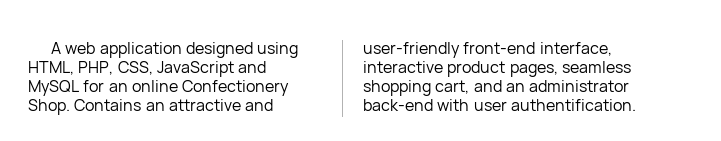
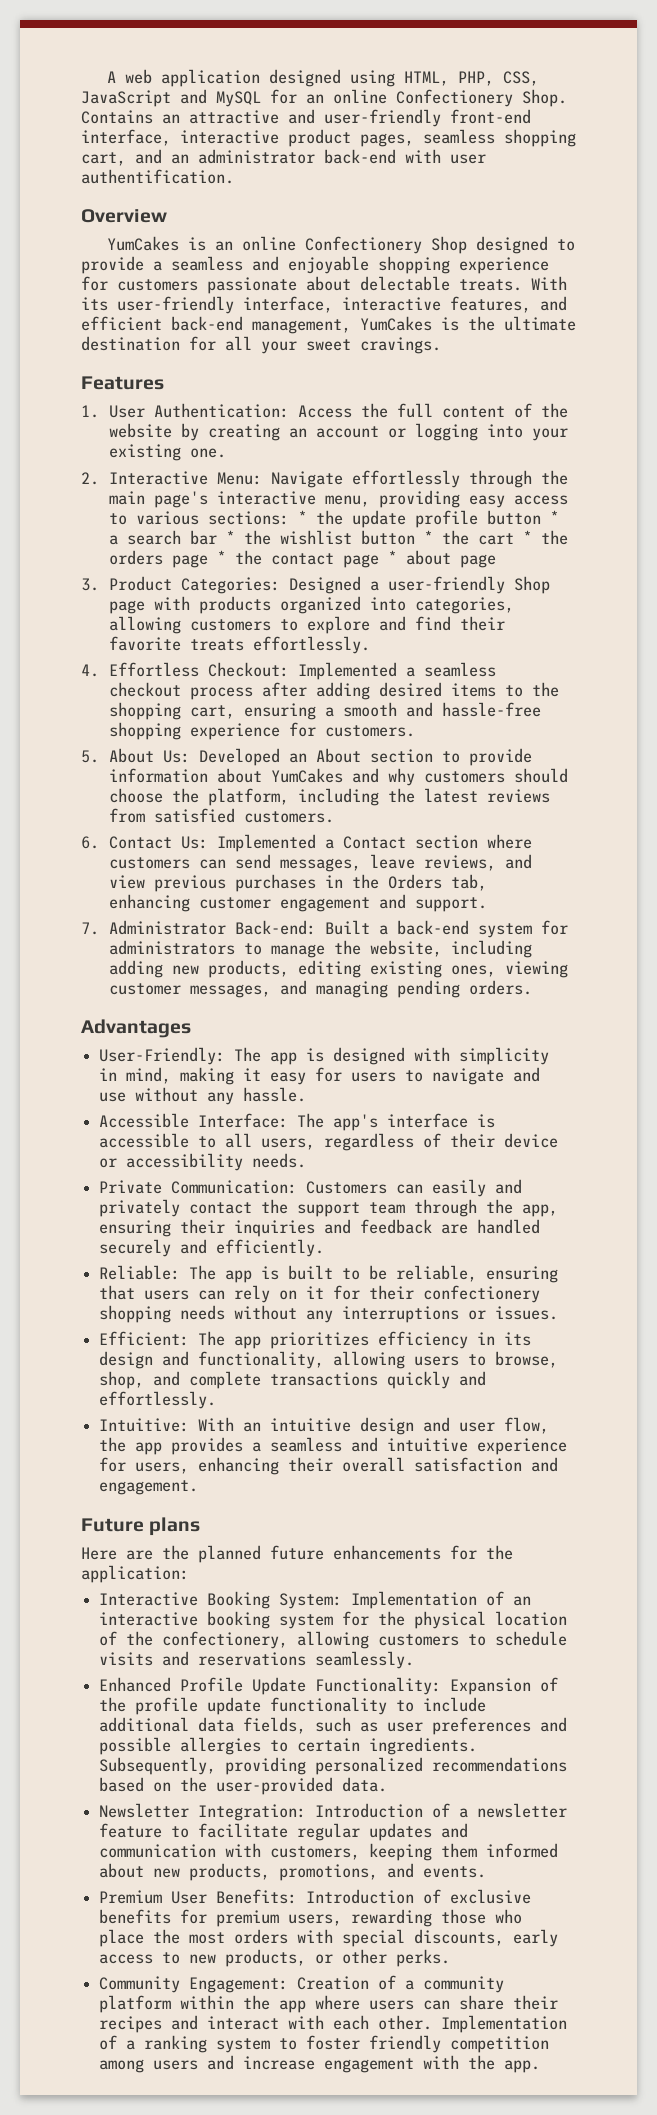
+ Overview
+ YumCakes is an online Confectionery Shop designed to provide a seamless and enjoyable shopping experience for customers passionate about delectable treats. With its user-friendly interface, interactive features, and efficient back-end management, YumCakes is the ultimate destination for all your sweet cravings.
+ Features
+ 1. User Authentication: Access the full content of the website by creating an account or logging into your existing one.
+ 2. Interactive Menu: Navigate effortlessly through the main page's interactive menu, providing easy access to various sections: * the update profile button * a search bar * the wishlist button * the cart * the orders page * the contact page * about page
+ 3. Product Categories: Designed a user-friendly Shop page with products organized into categories, allowing customers to explore and find their favorite treats effortlessly.
+ 4. Effortless Checkout: Implemented a seamless checkout process after adding desired items to the shopping cart, ensuring a smooth and hassle-free shopping experience for customers.
+ 5. About Us: Developed an About section to provide information about YumCakes and why customers should choose the platform, including the latest reviews from satisfied customers.
+ 6. Contact Us: Implemented a Contact section where customers can send messages, leave reviews, and view previous purchases in the Orders tab, enhancing customer engagement and support.
+ 7. Administrator Back-end: Built a back-end system for administrators to manage the website, including adding new products, editing existing ones, viewing customer messages, and managing pending orders.
+ Advantages
+ User-Friendly: The app is designed with simplicity in mind, making it easy for users to navigate and use without any hassle.
+ Accessible Interface: The app's interface is accessible to all users, regardless of their device or accessibility needs.
+ Private Communication: Customers can easily and privately contact the support team through the app, ensuring their inquiries and feedback are handled securely and efficiently.
+ Reliable: The app is built to be reliable, ensuring that users can rely on it for their confectionery shopping needs without any interruptions or issues.
+ Efficient: The app prioritizes efficiency in its design and functionality, allowing users to browse, shop, and complete transactions quickly and effortlessly.
+ Intuitive: With an intuitive design and user flow, the app provides a seamless and intuitive experience for users, enhancing their overall satisfaction and engagement.
+ Future plans
+ Here are the planned future enhancements for the application:
+ Interactive Booking System: Implementation of an interactive booking system for the physical location of the confectionery, allowing customers to schedule visits and reservations seamlessly.
+ Enhanced Profile Update Functionality: Expansion of the profile update functionality to include additional data fields, such as user preferences and possible allergies to certain ingredients. Subsequently, providing personalized recommendations based on the user-provided data.
+ Newsletter Integration: Introduction of a newsletter feature to facilitate regular updates and communication with customers, keeping them informed about new products, promotions, and events.
+ Premium User Benefits: Introduction of exclusive benefits for premium users, rewarding those who place the most orders with special discounts, early access to new products, or other perks.
+ Community Engagement: Creation of a community platform within the app where users can share their recipes and interact with each other. Implementation of a ranking system to foster friendly competition among users and increase engagement with the app.

